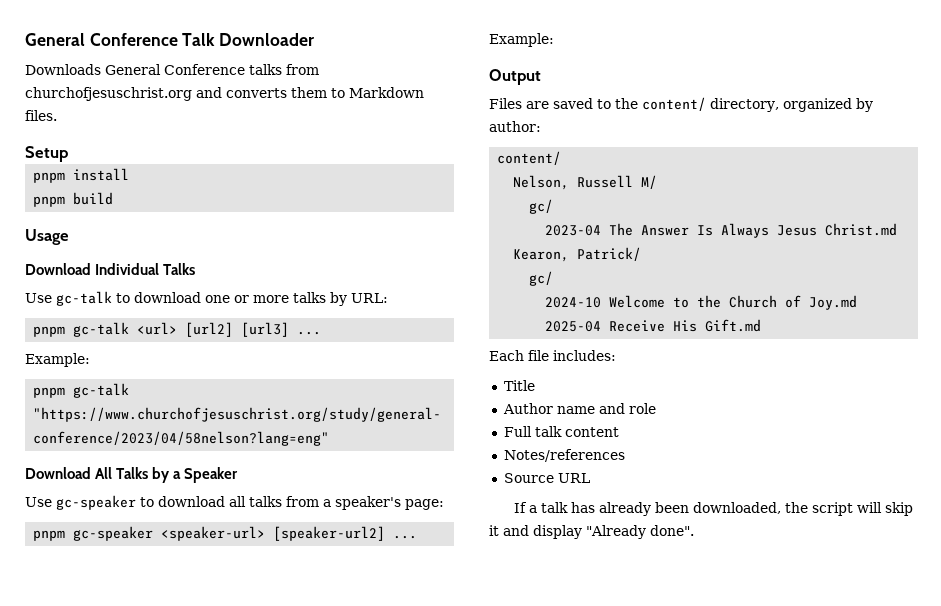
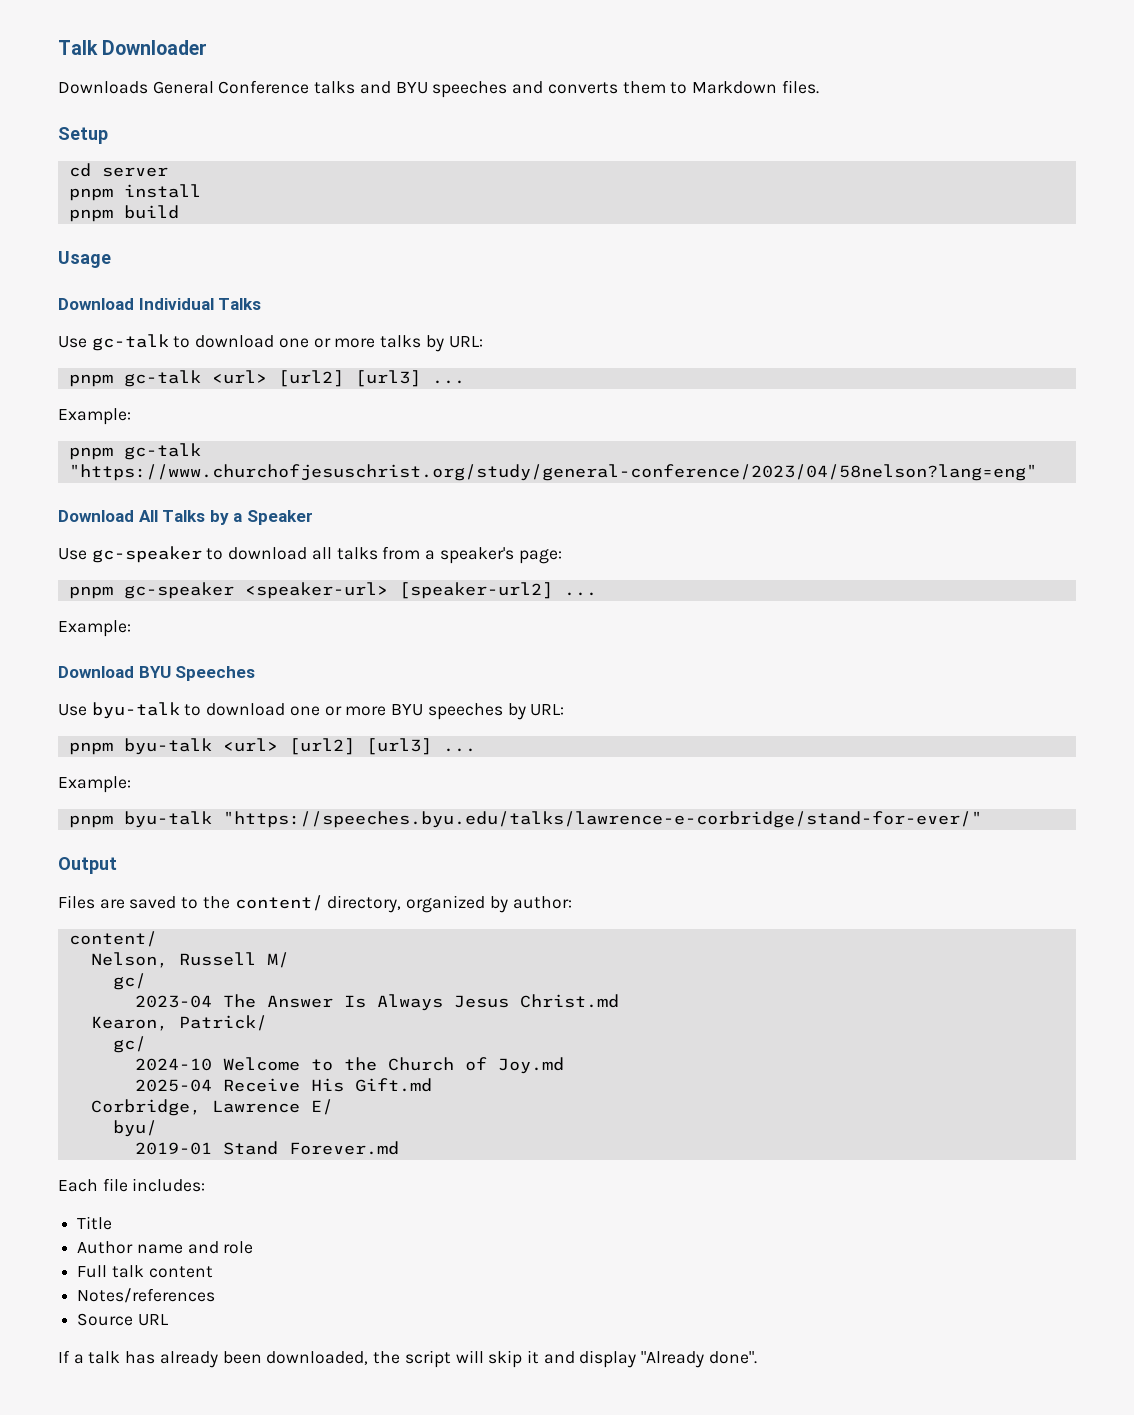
- General Conference Talk Downloader
+ Talk Downloader
- Downloads General Conference talks from churchofjesuschrist.org and converts them to Markdown files.
+ Downloads General Conference talks and BYU speeches and converts them to Markdown files.
+ cd server
+ Download BYU Speeches
+ Use byu-talk to download one or more BYU speeches by URL:
+ pnpm byu-talk <url> [url2] [url3] ...
+ Example:
+ pnpm byu-talk "https://speeches.byu.edu/talks/lawrence-e-corbridge/stand-for-ever/"
+ Corbridge, Lawrence E/
+ byu/
+ 2019-01 Stand Forever.md

